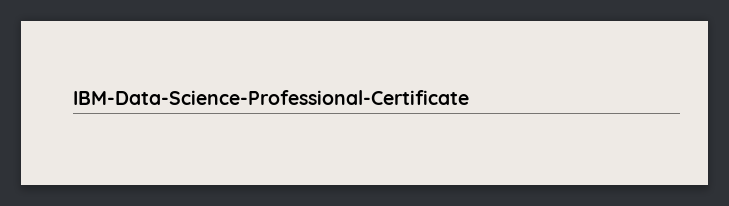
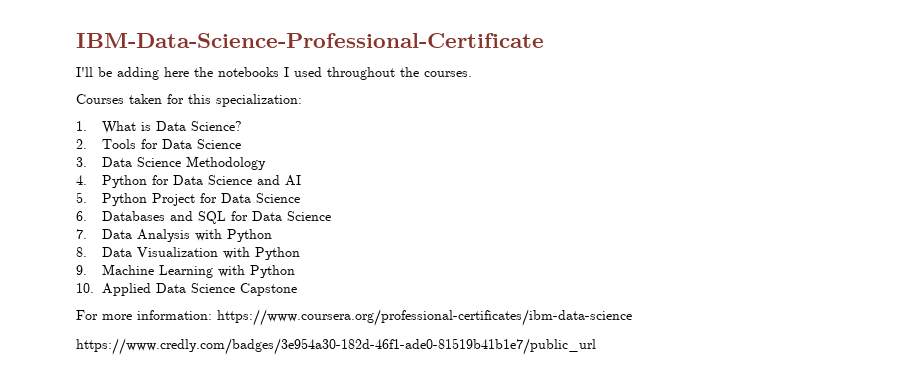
+ I'll be adding here the notebooks I used throughout the courses.
+ Courses taken for this specialization:
+ 1. What is Data Science?
+ 2. Tools for Data Science
+ 3. Data Science Methodology
+ 4. Python for Data Science and AI
+ 5. Python Project for Data Science
+ 6. Databases and SQL for Data Science
+ 7. Data Analysis with Python
+ 8. Data Visualization with Python
+ 9. Machine Learning with Python
+ 10. Applied Data Science Capstone
+ For more information: https://www.coursera.org/professional-certificates/ibm-data-science
+ https://www.credly.com/badges/3e954a30-182d-46f1-ade0-81519b41b1e7/public_url

